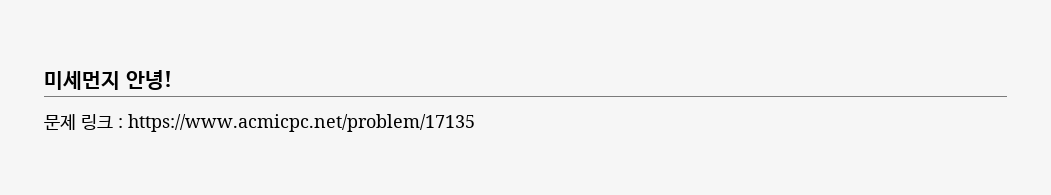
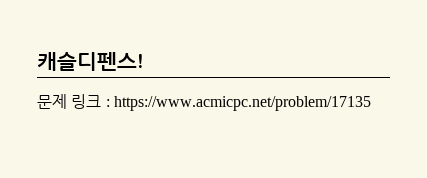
- 미세먼지 안녕!
+ 캐슬디펜스!

